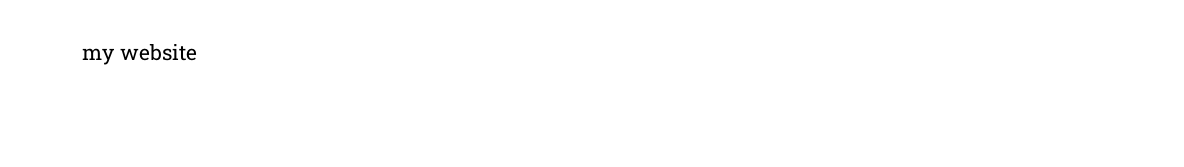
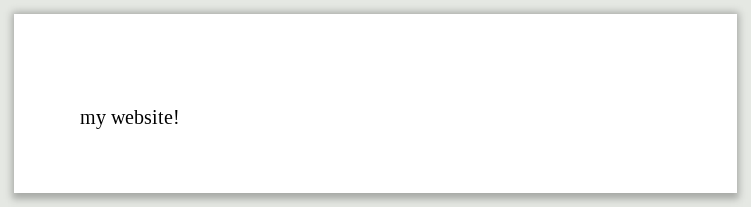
- my website
+ my website!

